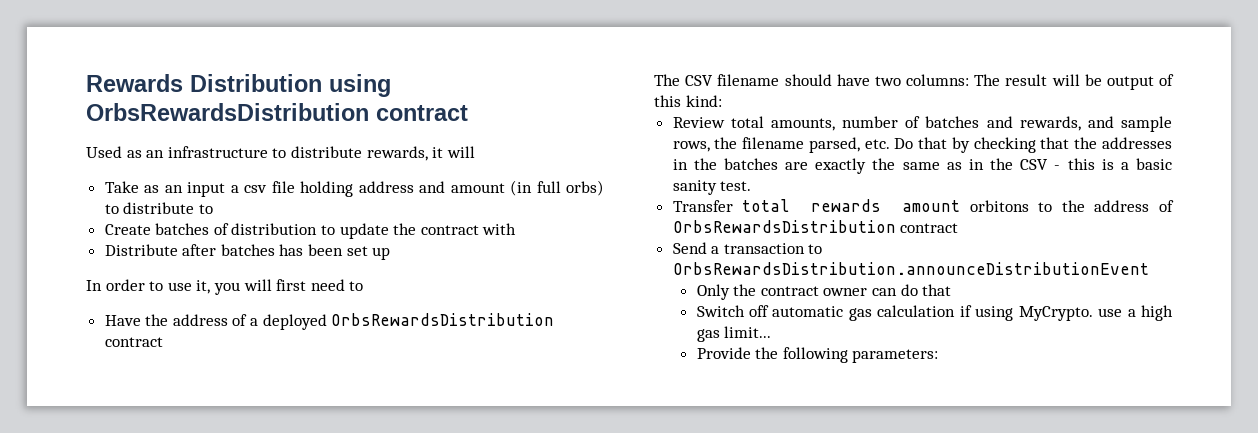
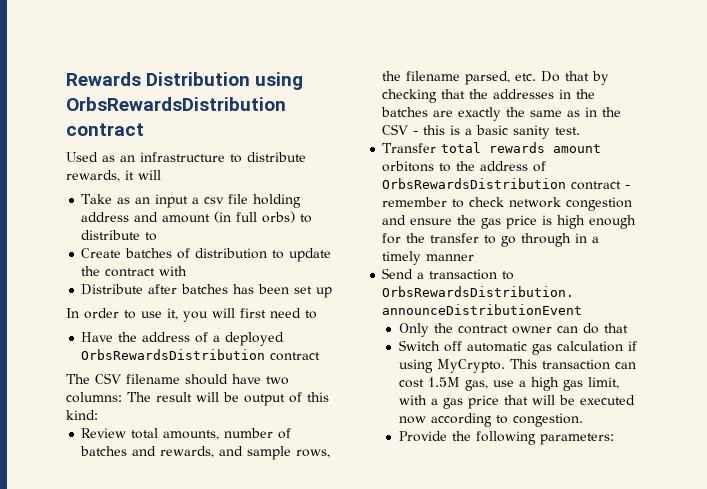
- Transfer total rewards amount orbitons to the address of OrbsRewardsDistribution contract
+ Transfer total rewards amount orbitons to the address of OrbsRewardsDistribution contract - remember to check network congestion and ensure the gas price is high enough for the transfer to go through in a timely manner
- Switch off automatic gas calculation if using MyCrypto. use a high gas limit...
+ Switch off automatic gas calculation if using MyCrypto. This transaction can cost 1.5M gas, use a high gas limit, with a gas price that will be executed now according to congestion.

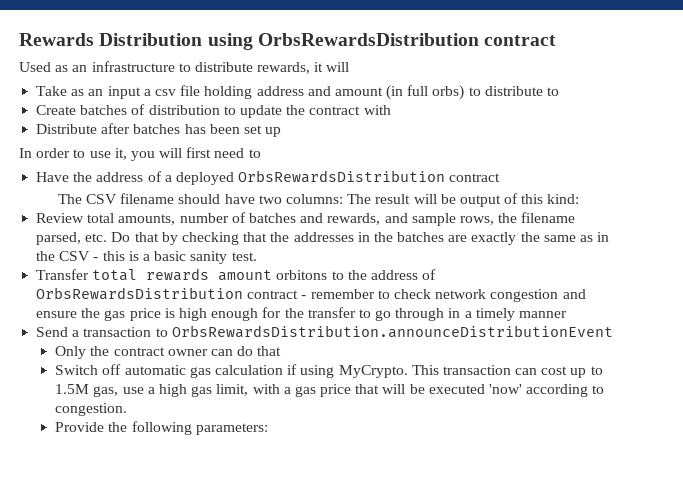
- This transaction can cost 1.5M gas, use a high gas limit, with a gas price that will be executed now according to congestion.
+ This transaction can cost up to 1.5M gas, use a high gas limit, with a gas price that will be executed 'now' according to congestion.

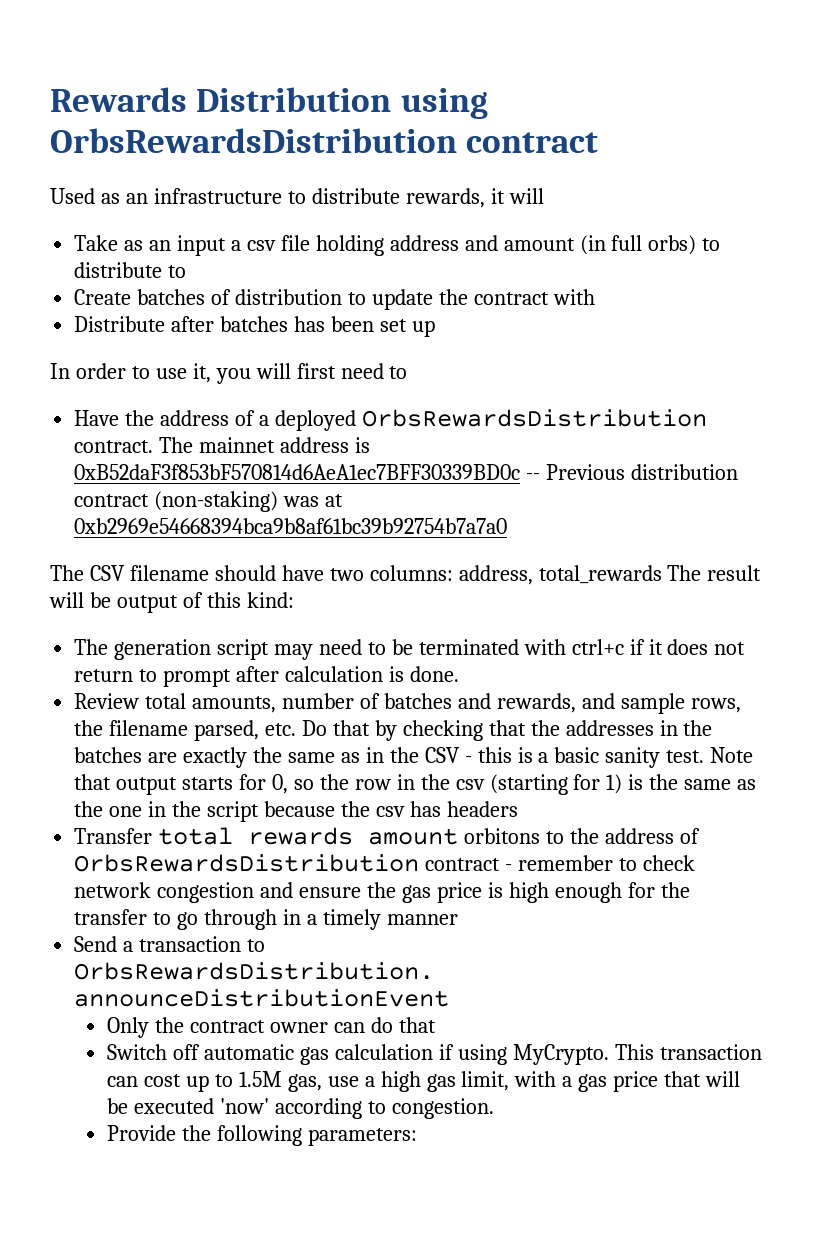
- Have the address of a deployed OrbsRewardsDistribution contract
+ Have the address of a deployed OrbsRewardsDistribution contract. The mainnet address is 0xB52daF3f853bF570814d6AeA1ec7BFF30339BD0c -- Previous distribution contract (non-staking) was at 0xb2969e54668394bca9b8af61bc39b92754b7a7a0
- The CSV filename should have two columns: The result will be output of this kind:
+ The CSV filename should have two columns: address, total_rewards The result will be output of this kind:
+ The generation script may need to be terminated with ctrl+c if it does not return to prompt after calculation is done.
+ Note that output starts for 0, so the row in the csv (starting for 1) is the same as the one in the script because the csv has headers

